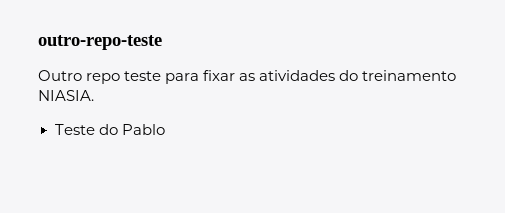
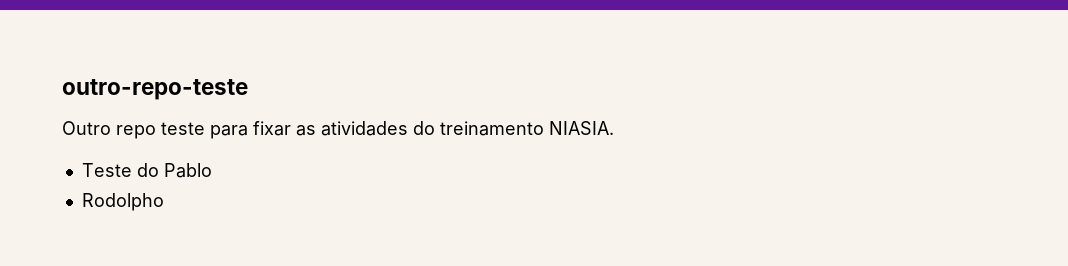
+ Rodolpho

